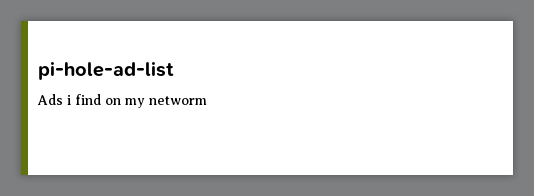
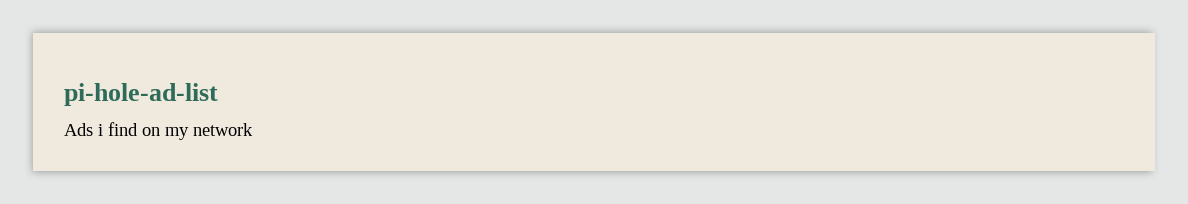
- Ads i find on my networm
+ Ads i find on my network

